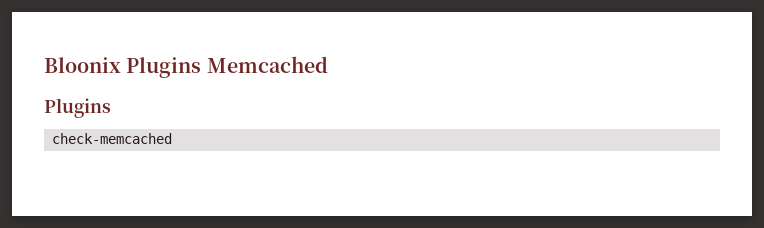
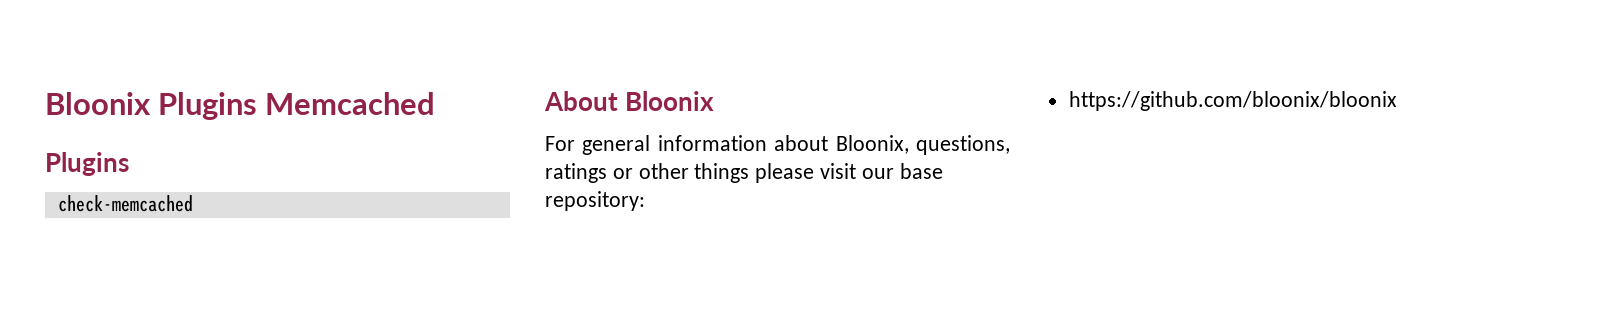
+ About Bloonix
+ For general information about Bloonix, questions, ratings or other things please visit our base repository:
+ https://github.com/bloonix/bloonix

